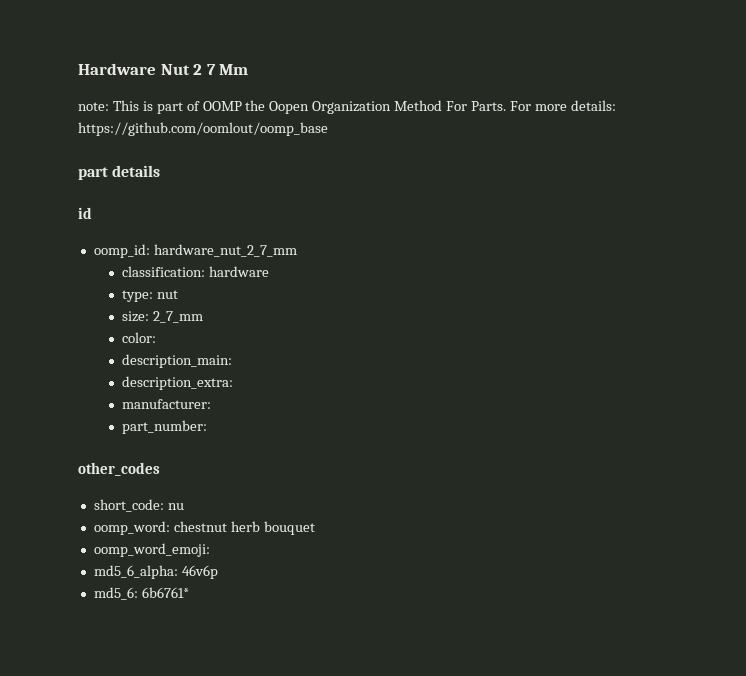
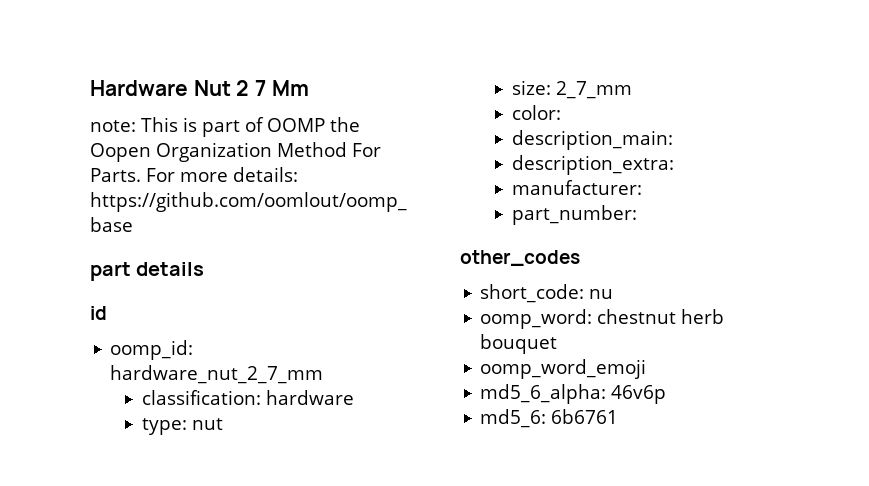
- oomp_word_emoji:
+ oomp_word_emoji
- md5_6: 6b6761*
+ md5_6: 6b6761

